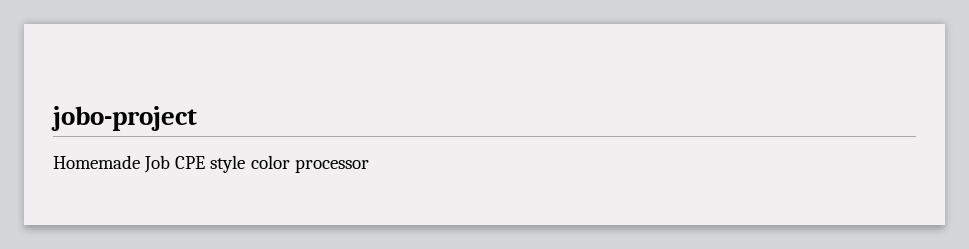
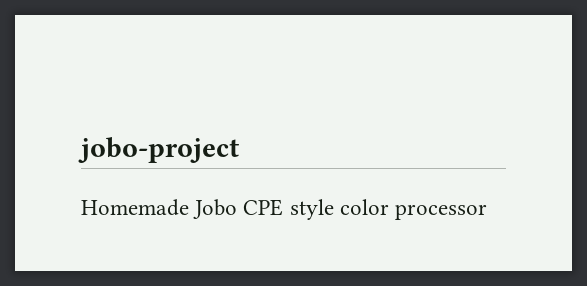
- Homemade Job CPE style color processor
+ Homemade Jobo CPE style color processor

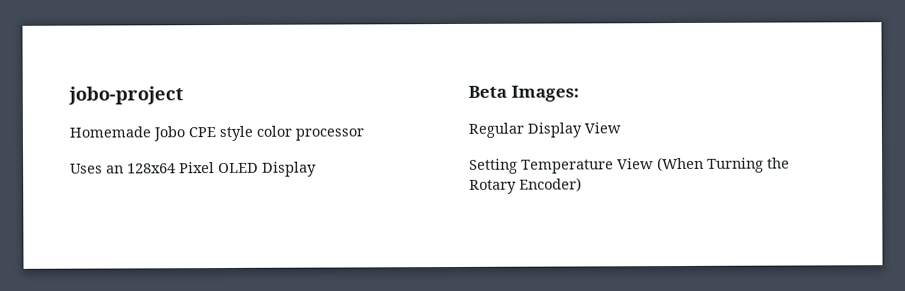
+ Uses an 128x64 Pixel OLED Display
+ Beta Images:
+ Regular Display View
+ Setting Temperature View (When Turning the Rotary Encoder)

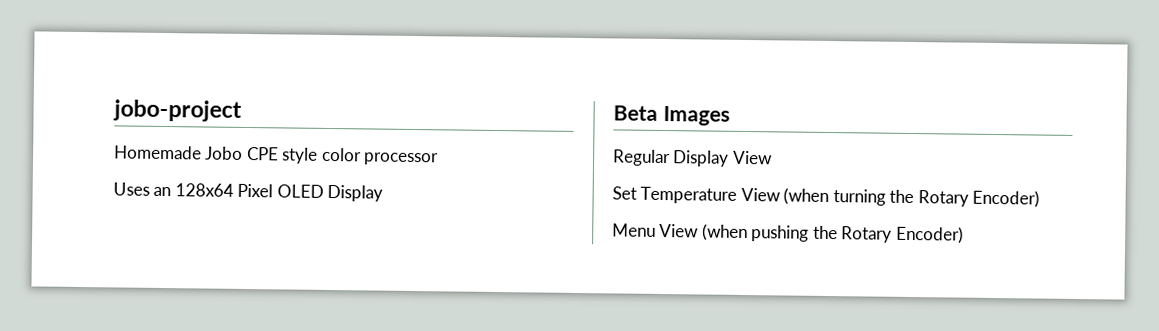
- Beta Images:
+ Beta Images
- Setting Temperature View (When Turning the Rotary Encoder)
+ Set Temperature View (when turning the Rotary Encoder)
+ Menu View (when pushing the Rotary Encoder)

